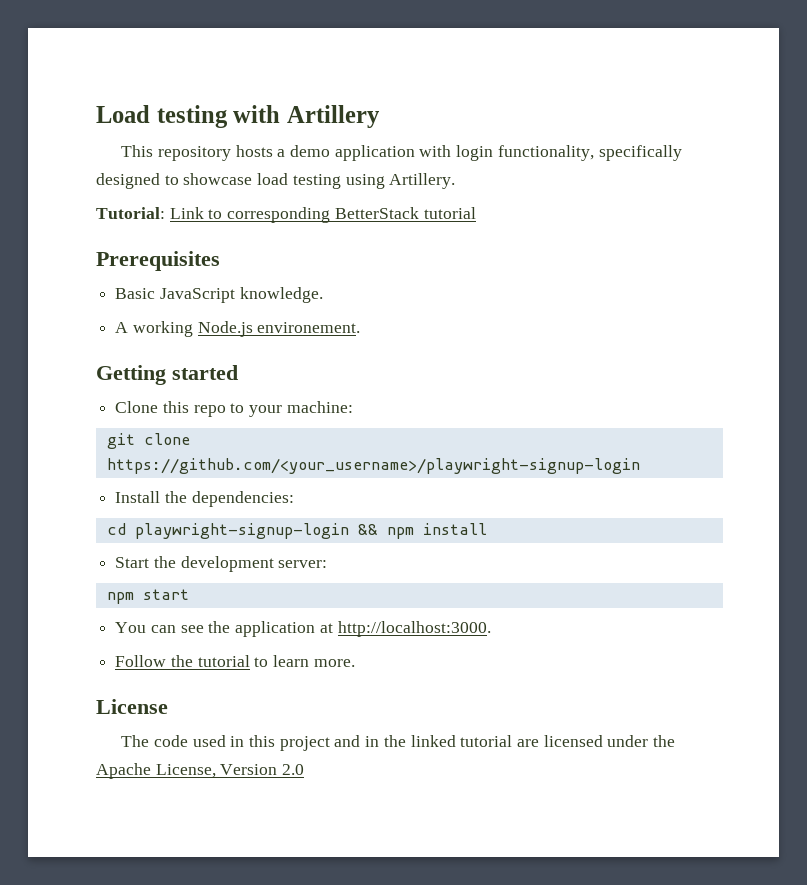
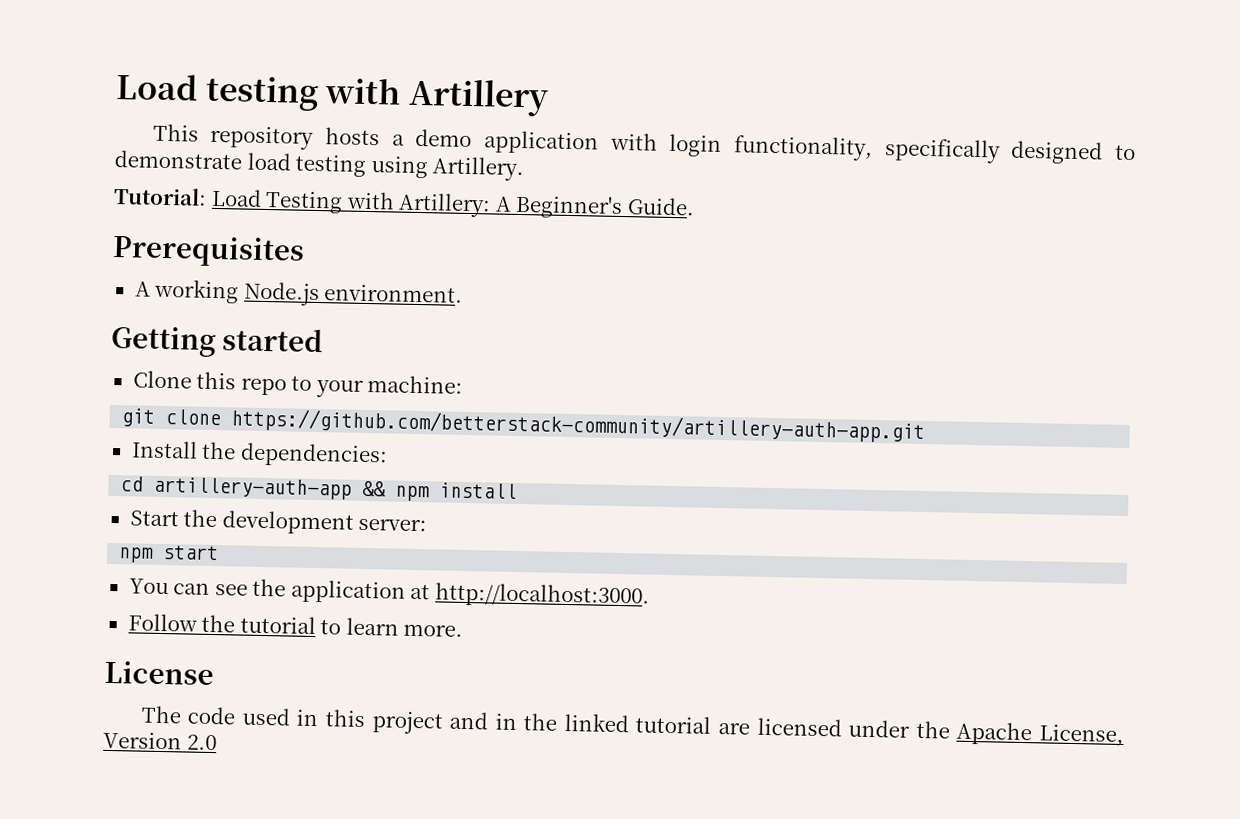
- This repository hosts a demo application with login functionality, specifically designed to showcase load testing using Artillery.
+ This repository hosts a demo application with login functionality, specifically designed to demonstrate load testing using Artillery.
- Tutorial: Link to corresponding BetterStack tutorial
+ Tutorial: Load Testing with Artillery: A Beginner's Guide.
  Prerequisites
- Basic JavaScript knowledge.
- A working Node.js environement.
+ A working Node.js environment.
- git clone https://github.com/<your_username>/playwright-signup-login
+ git clone https://github.com/betterstack-community/artillery-auth-app.git
- cd playwright-signup-login && npm install
+ cd artillery-auth-app && npm install

